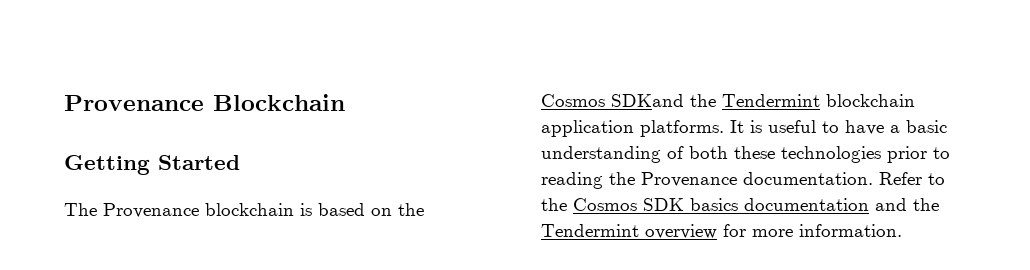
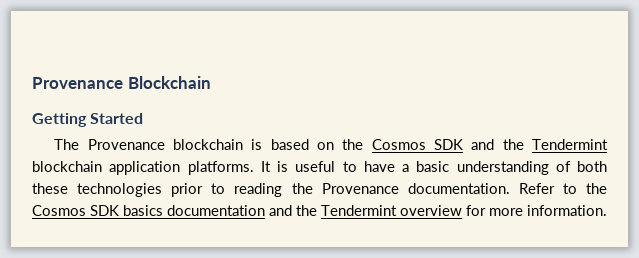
- The Provenance blockchain is based on the Cosmos SDKand the Tendermint blockchain application platforms.
+ The Provenance blockchain is based on the Cosmos SDK and the Tendermint blockchain application platforms.

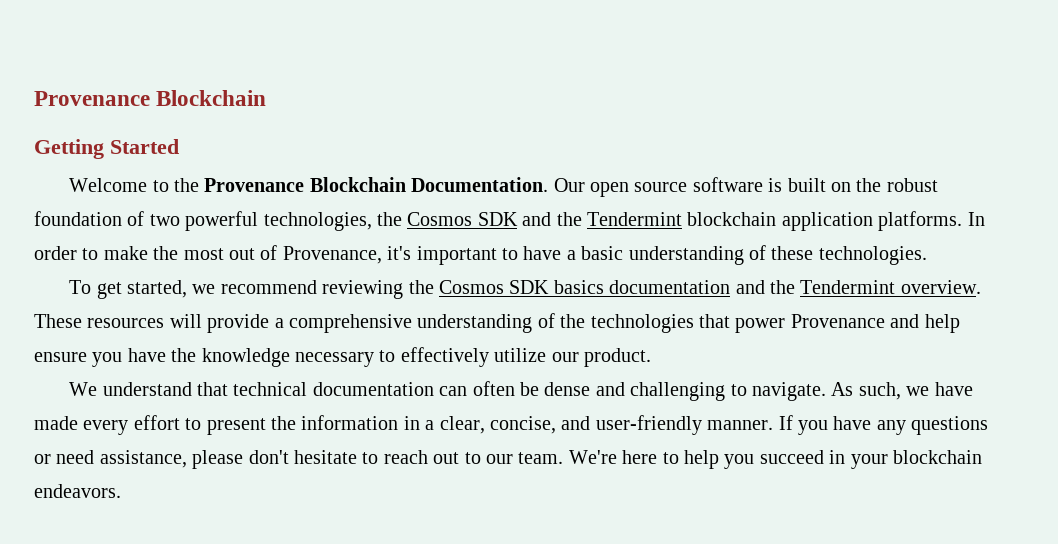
- The Provenance blockchain is based on the Cosmos SDK and the Tendermint blockchain application platforms.
+ Welcome to the Provenance Blockchain Documentation. Our open source software is built on the robust foundation of two powerful technologies, the Cosmos SDK and the Tendermint blockchain application platforms.
- It is useful to have a basic understanding of both these technologies prior to reading the Provenance documentation. Refer to the Cosmos SDK basics documentation and the Tendermint overview for more information.
+ In order to make the most out of Provenance, it's important to have a basic understanding of these technologies.
+ To get started, we recommend reviewing the Cosmos SDK basics documentation and the Tendermint overview. These resources will provide a comprehensive understanding of the technologies that power Provenance and help ensure you have the knowledge necessary to effectively utilize our product.
+ We understand that technical documentation can often be dense and challenging to navigate. As such, we have made every effort to present the information in a clear, concise, and user-friendly manner. If you have any questions or need assistance, please don't hesitate to reach out to our team. We're here to help you succeed in your blockchain endeavors.

